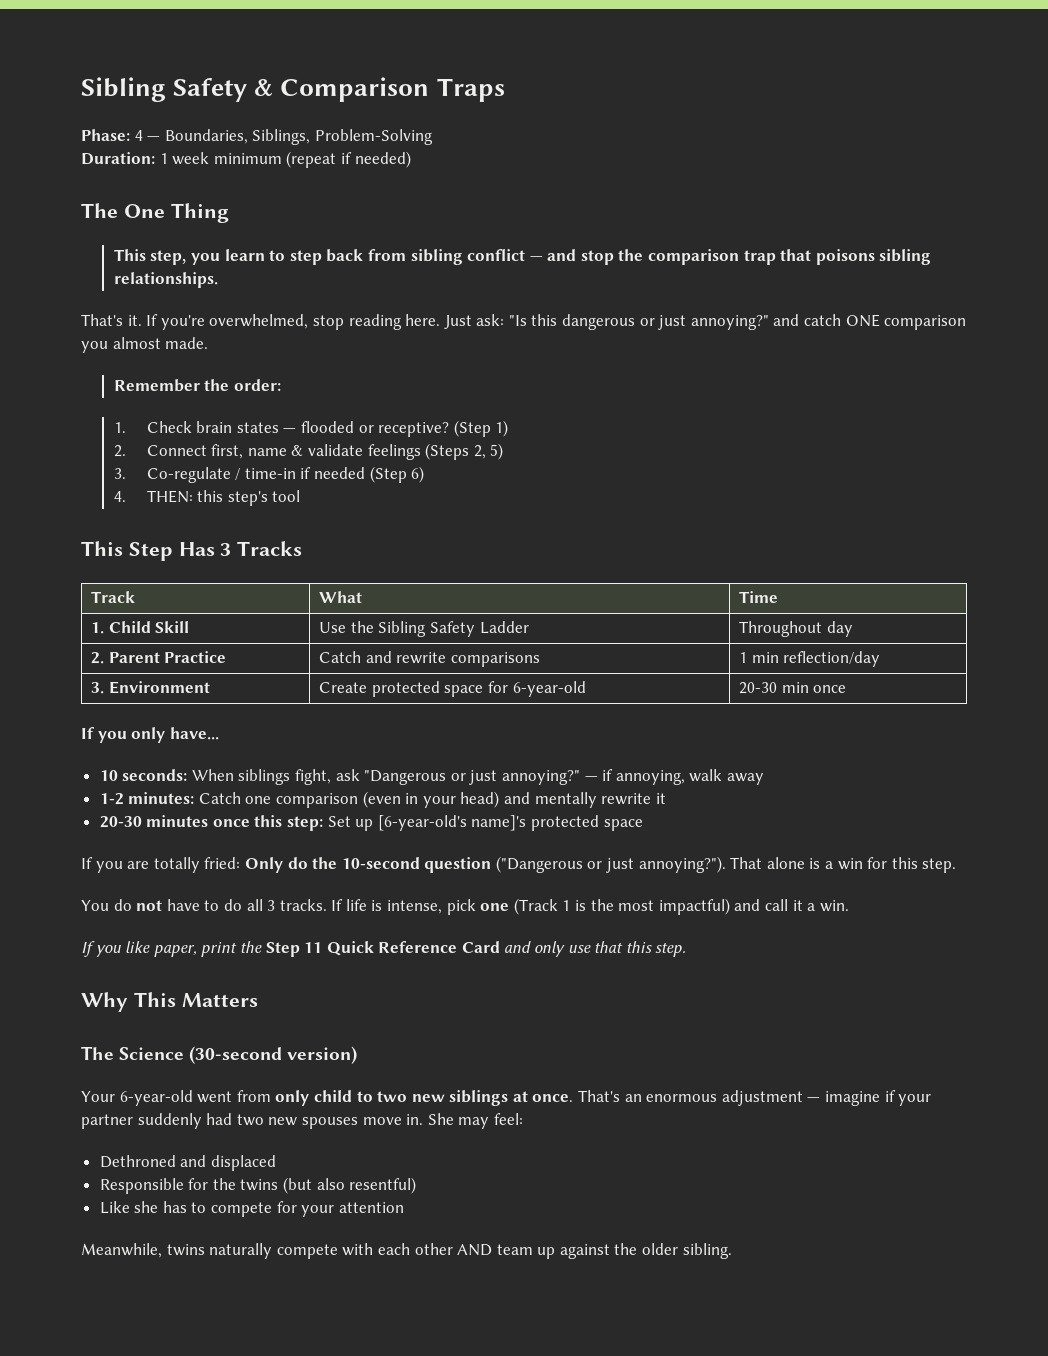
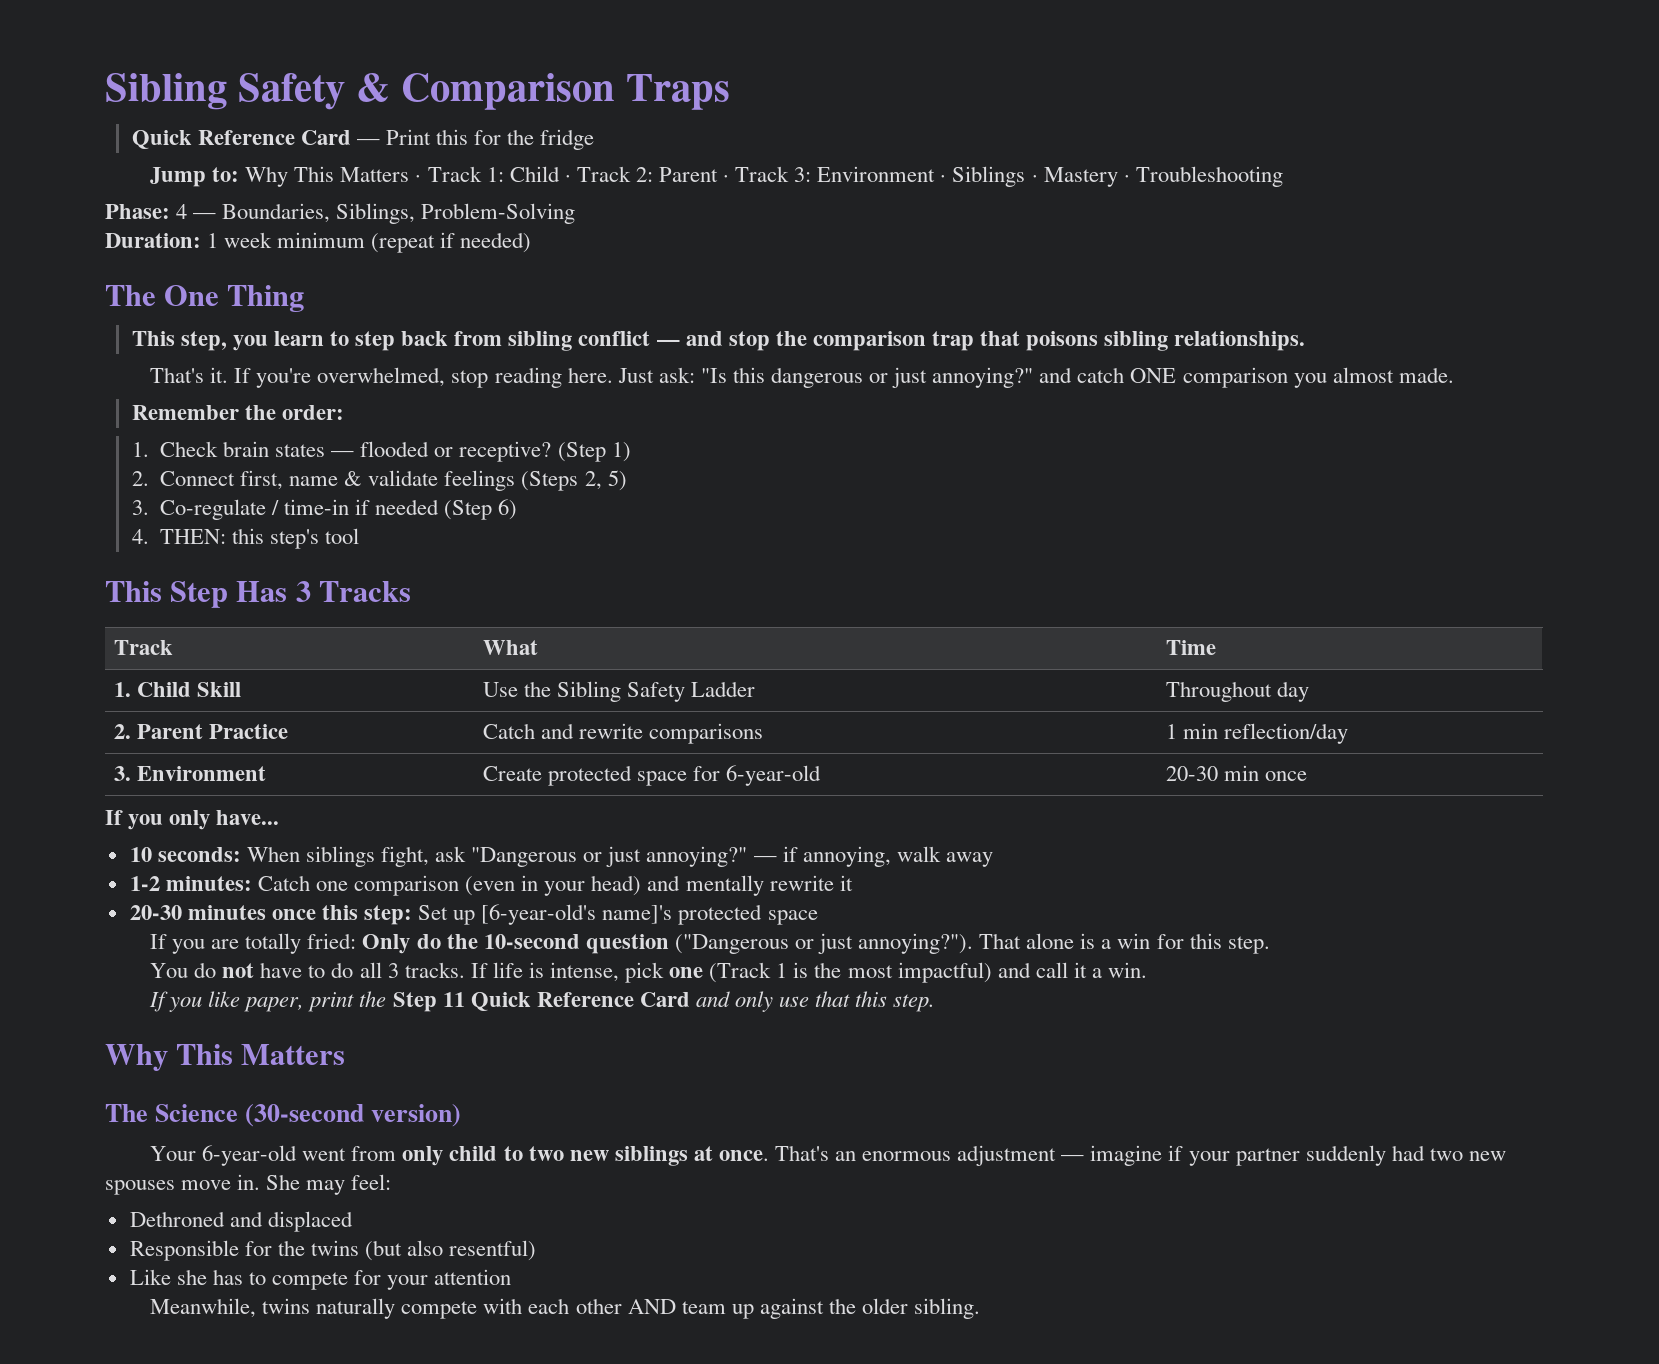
+ Quick Reference Card — Print this for the fridge
+ Jump to: Why This Matters · Track 1: Child · Track 2: Parent · Track 3: Environment · Siblings · Mastery · Troubleshooting

